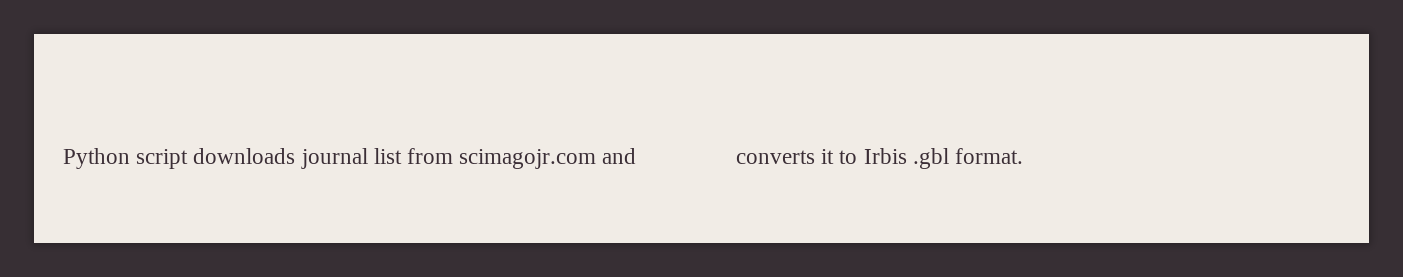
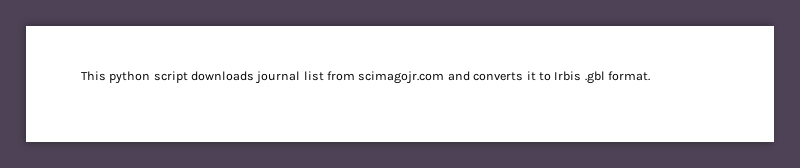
- Python script downloads journal list from scimagojr.com and converts it to Irbis .gbl format.
+ This python script downloads journal list from scimagojr.com and converts it to Irbis .gbl format.

